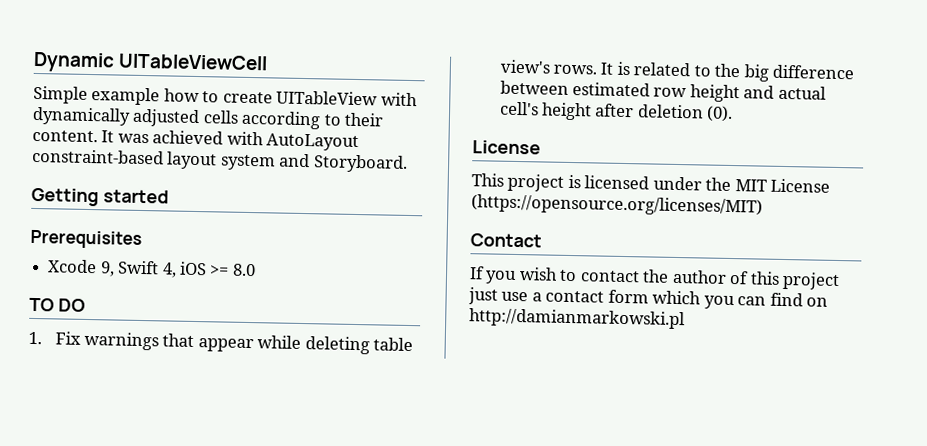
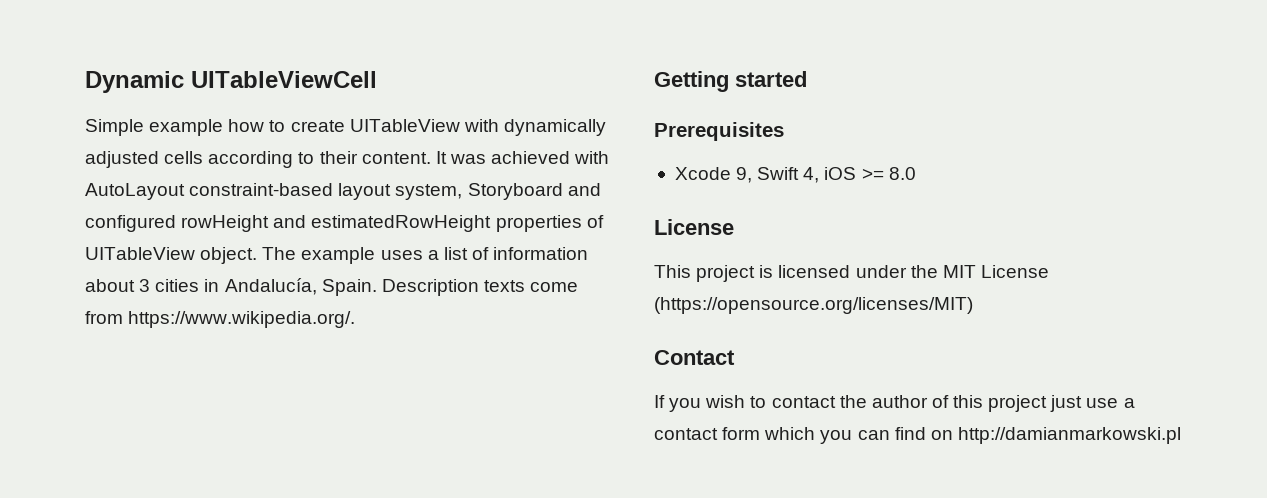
- It was achieved with AutoLayout constraint-based layout system and Storyboard.
+ It was achieved with AutoLayout constraint-based layout system, Storyboard and configured rowHeight and estimatedRowHeight properties of UITableView object. The example uses a list of information about 3 cities in Andalucía, Spain. Description texts come from https://www.wikipedia.org/.
- TO DO
- 1. Fix warnings that appear while deleting table view's rows. It is related to the big difference between estimated row height and actual cell's height after deletion (0).

